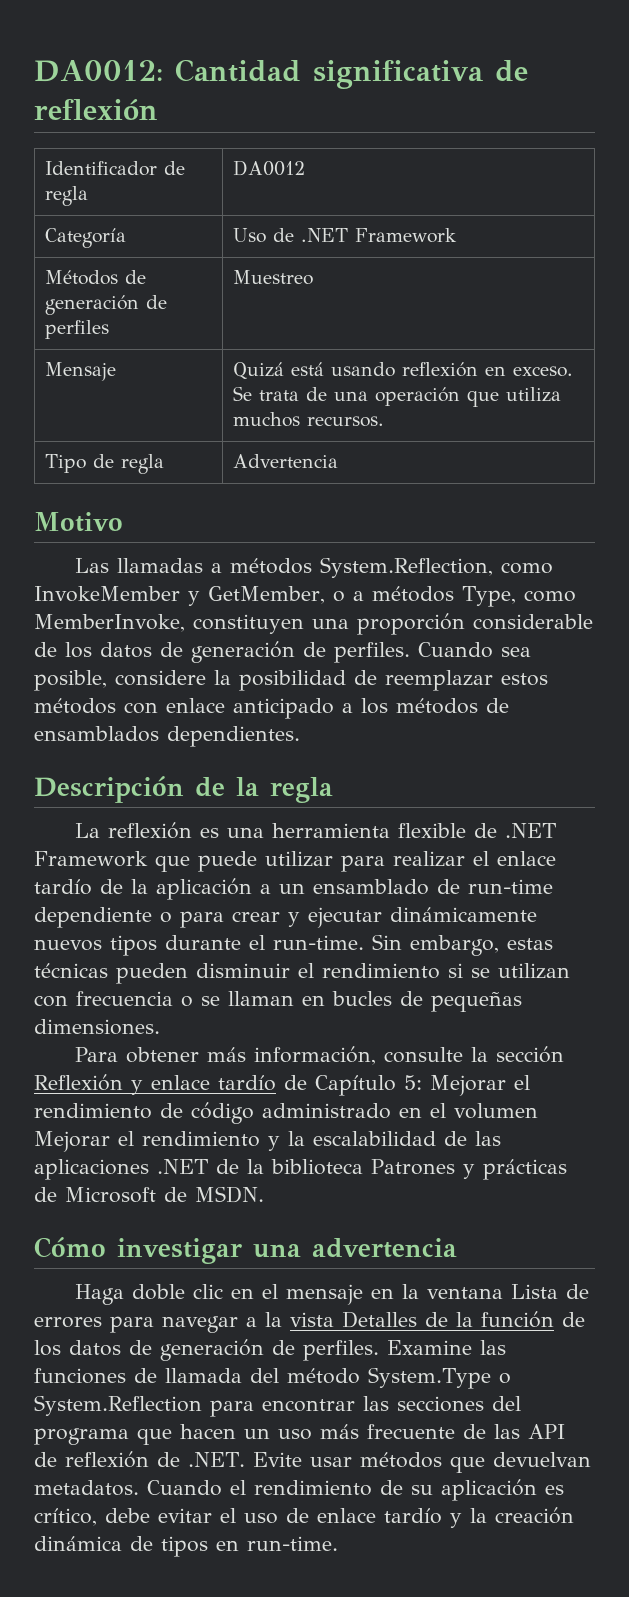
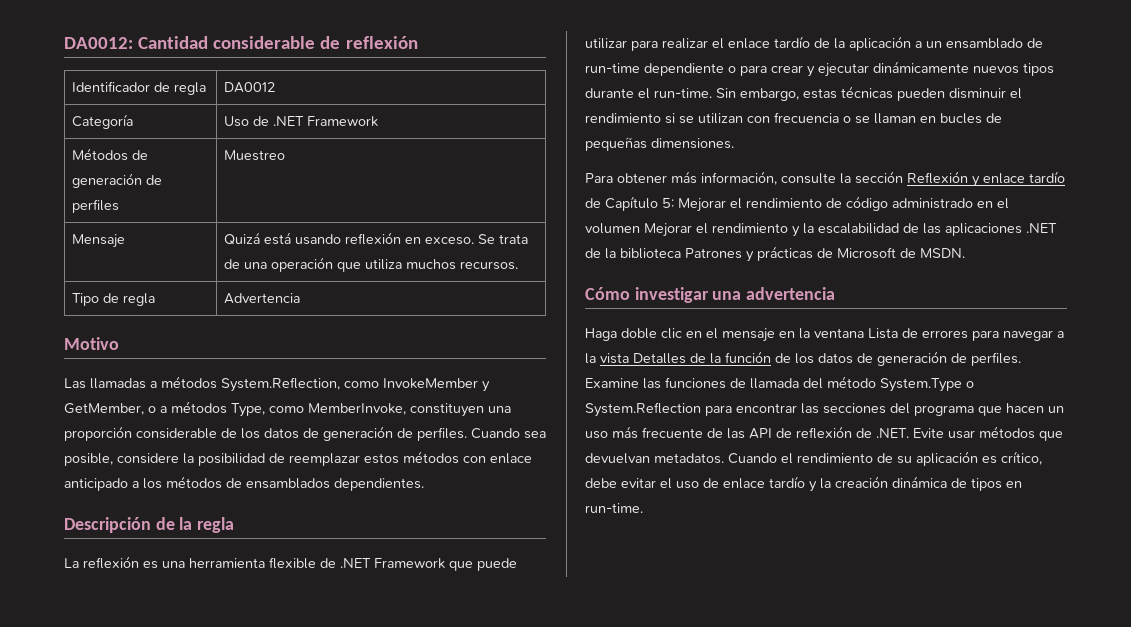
- DA0012: Cantidad significativa de reflexión
+ DA0012: Cantidad considerable de reflexión

